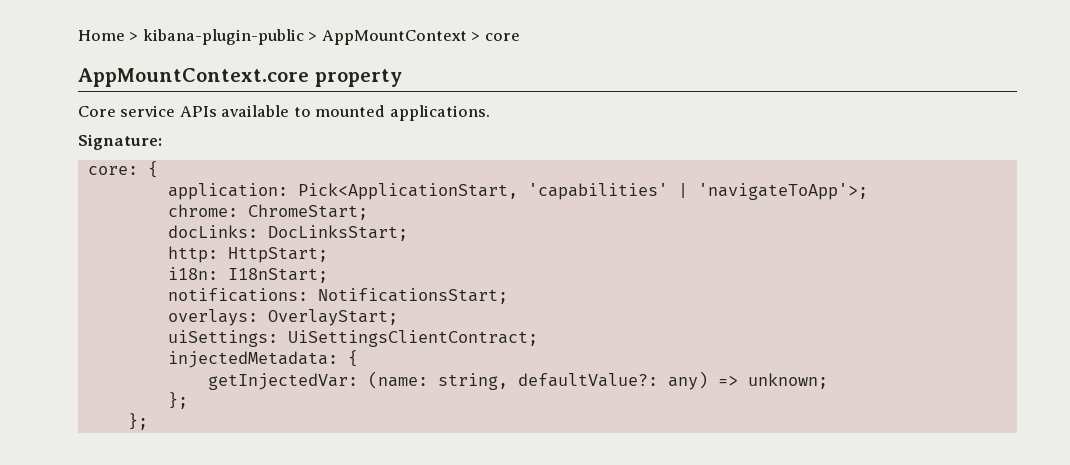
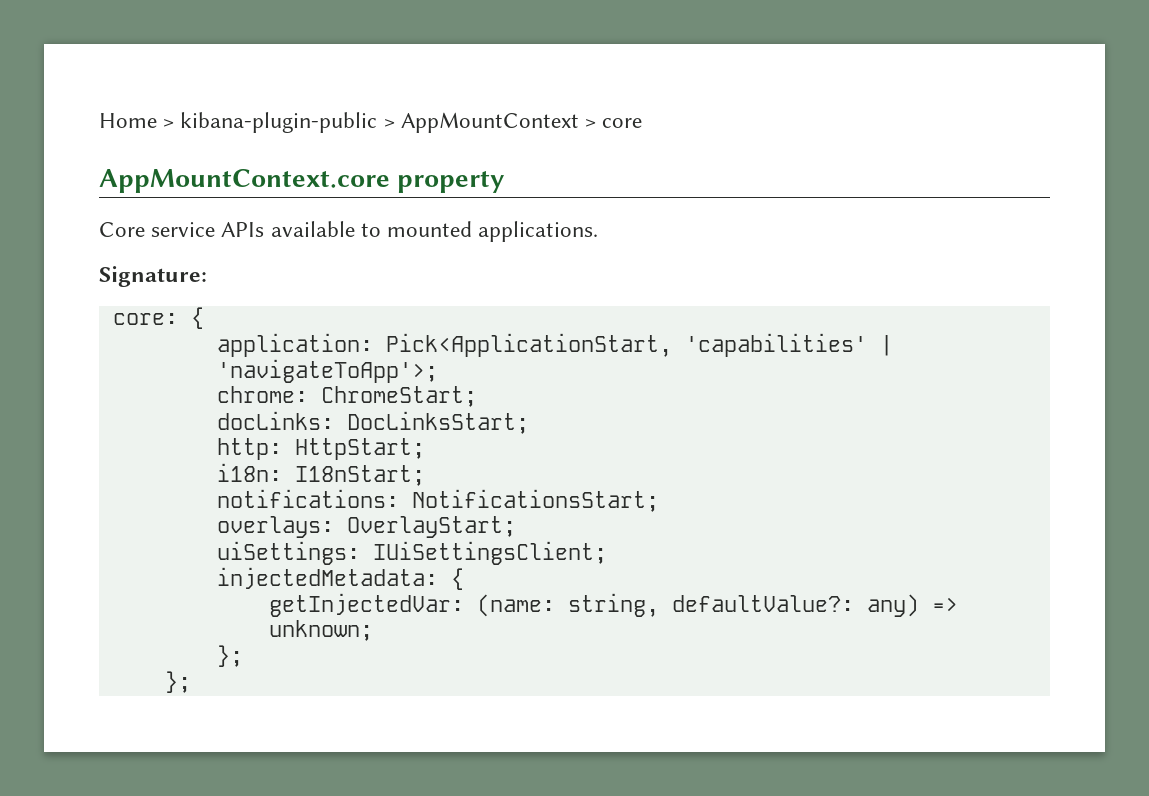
- uiSettings: UiSettingsClientContract;
+ uiSettings: IUiSettingsClient;

